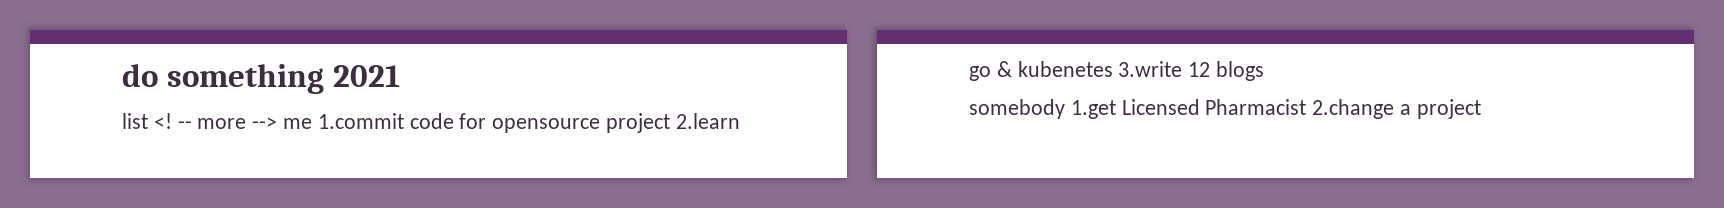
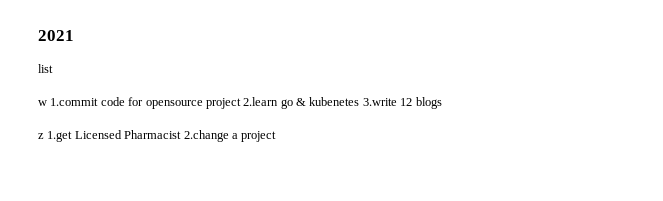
- do something 2021
+ 2021
- list <! -- more --> me 1.commit code for opensource project 2.learn go & kubenetes 3.write 12 blogs
+ list
+ w 1.commit code for opensource project 2.learn go & kubenetes 3.write 12 blogs
- somebody 1.get Licensed Pharmacist 2.change a project
+ z 1.get Licensed Pharmacist 2.change a project

